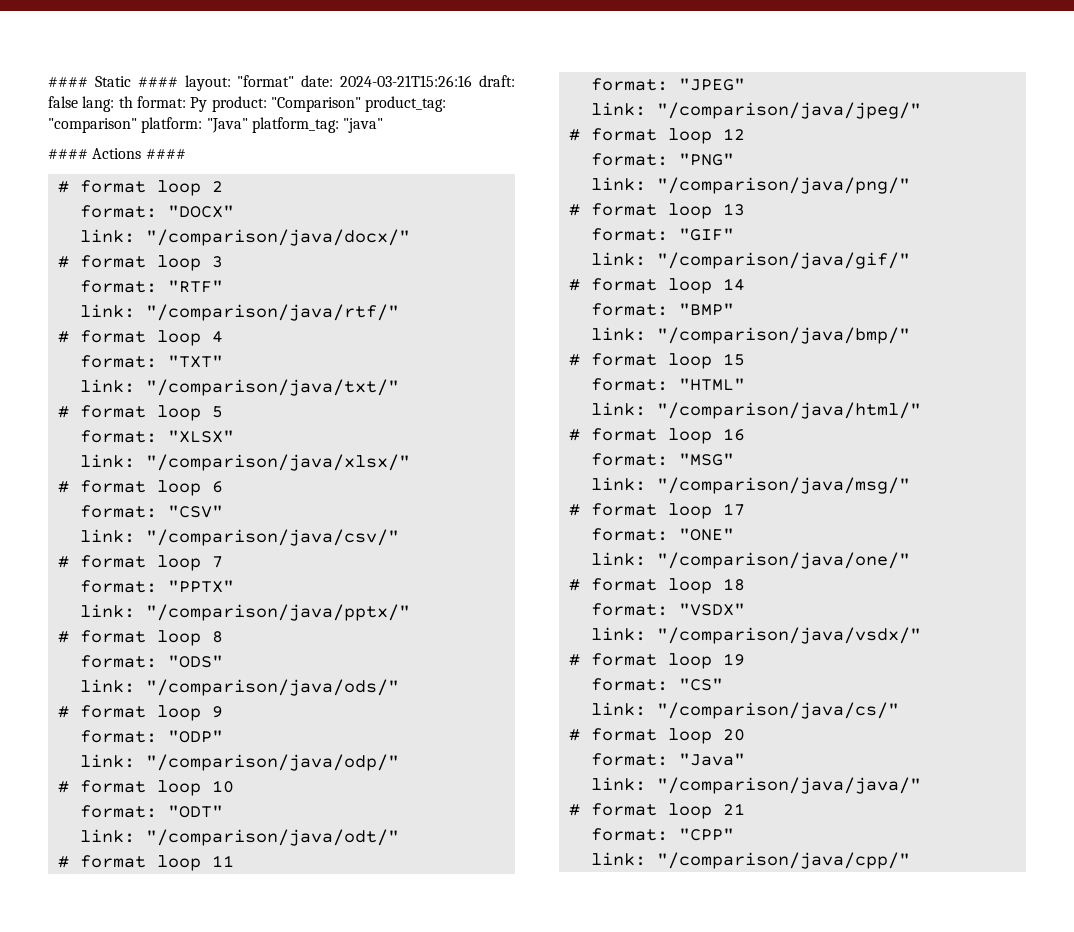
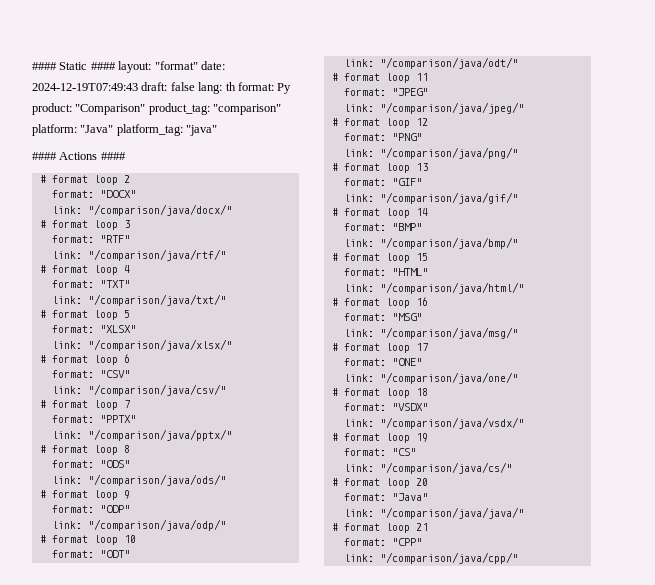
- #### Static #### layout: "format" date: 2024-03-21T15:26:16 draft: false lang: th format: Py product: "Comparison" product_tag: "comparison" platform: "Java" platform_tag: "java"
+ #### Static #### layout: "format" date: 2024-12-19T07:49:43 draft: false lang: th format: Py product: "Comparison" product_tag: "comparison" platform: "Java" platform_tag: "java"

